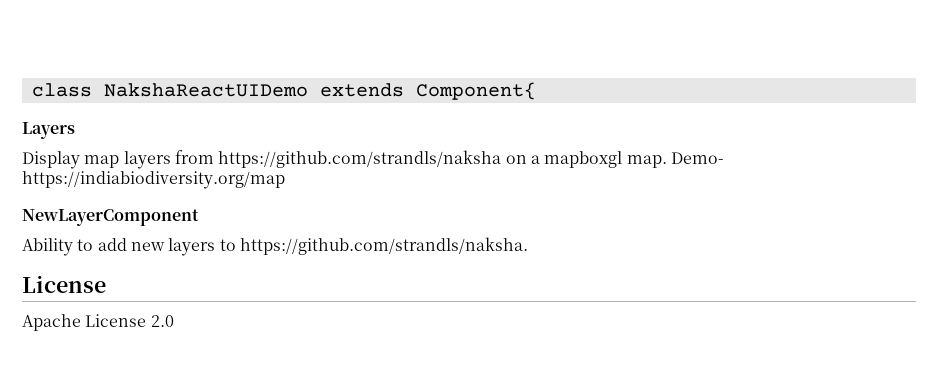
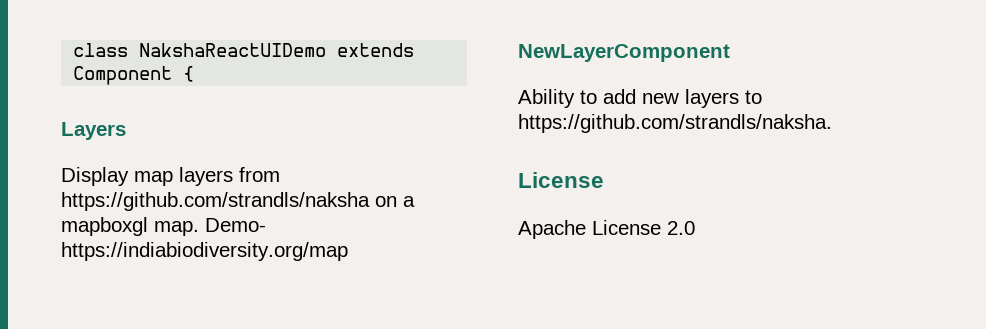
- class NakshaReactUIDemo extends Component{
+ class NakshaReactUIDemo extends Component {

